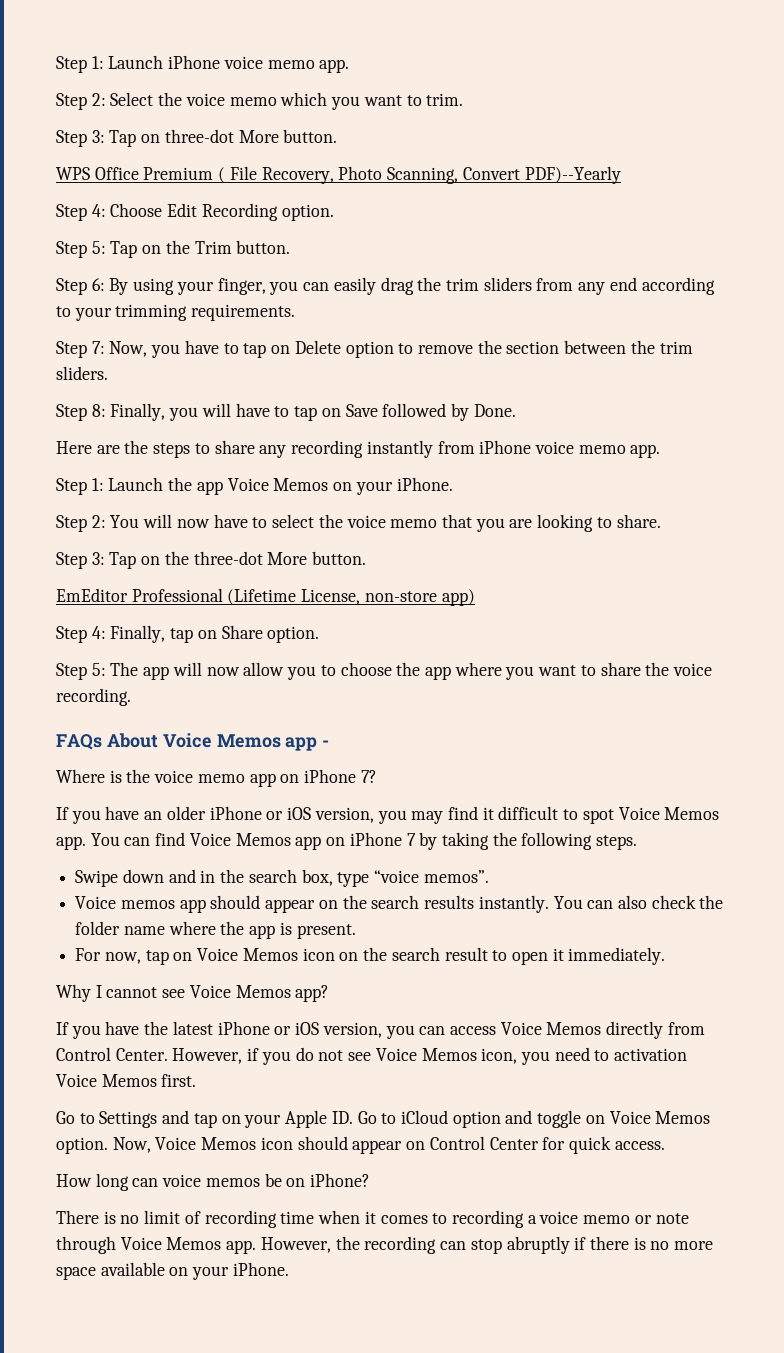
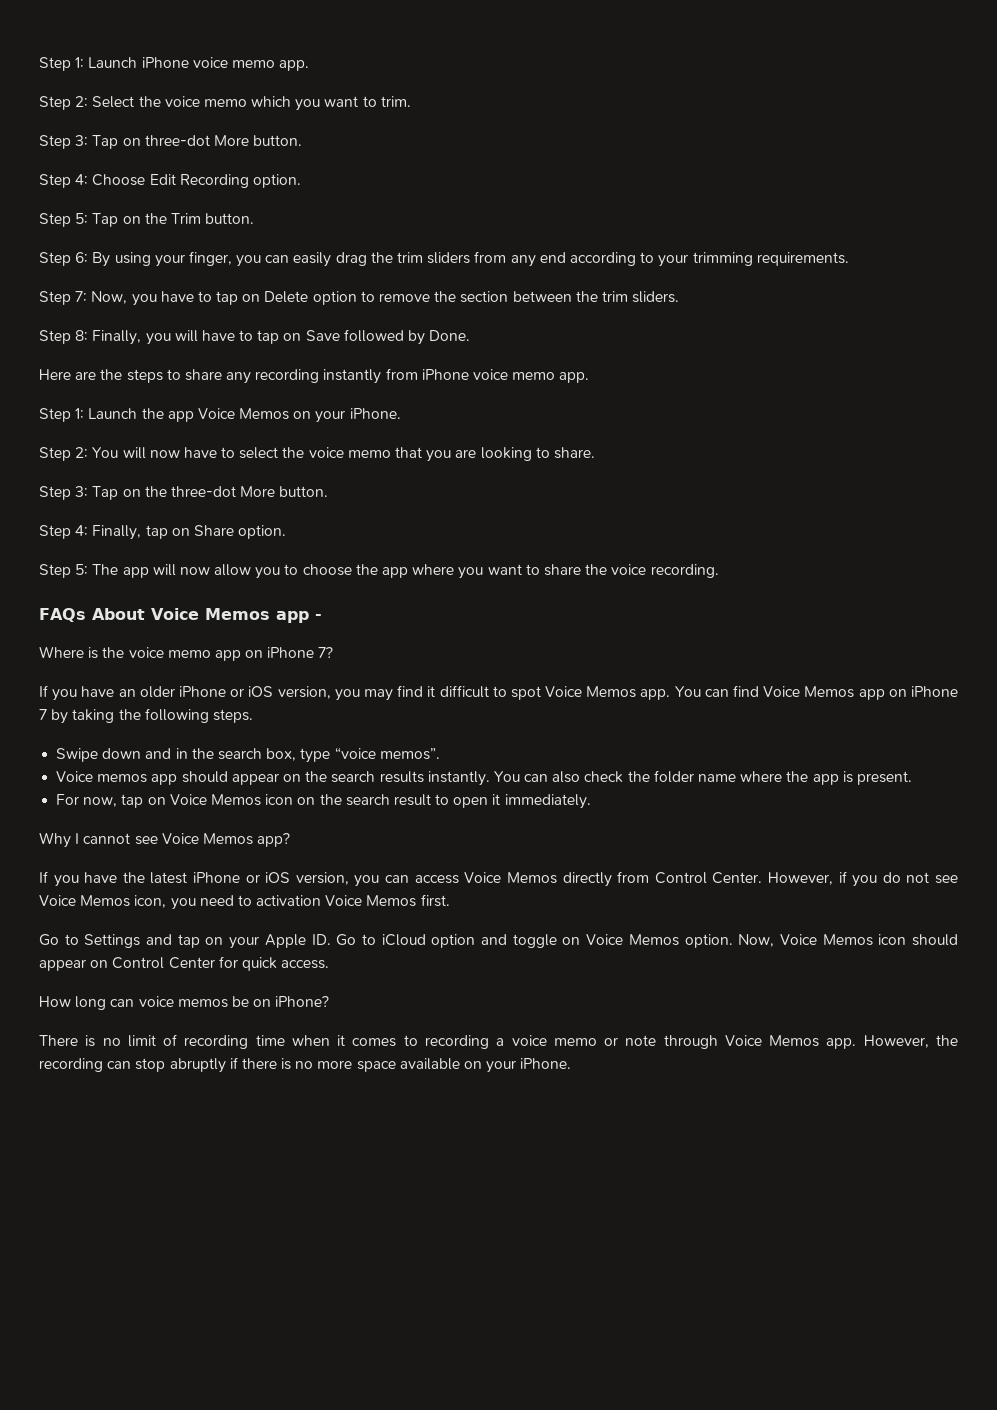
- WPS Office Premium ( File Recovery, Photo Scanning, Convert PDF)--Yearly
- EmEditor Professional (Lifetime License, non-store app)

